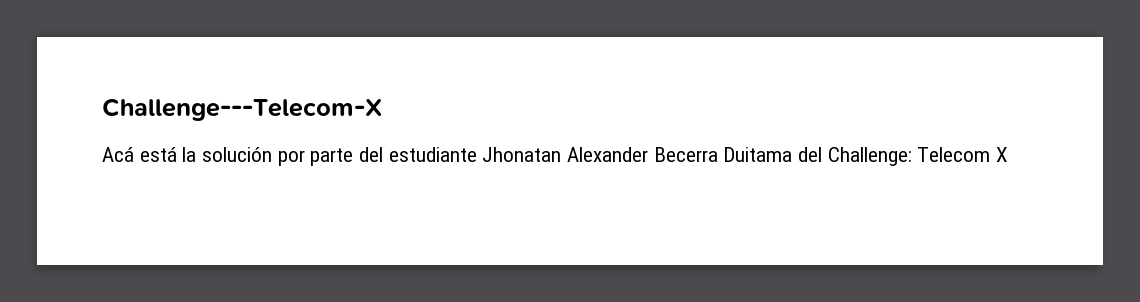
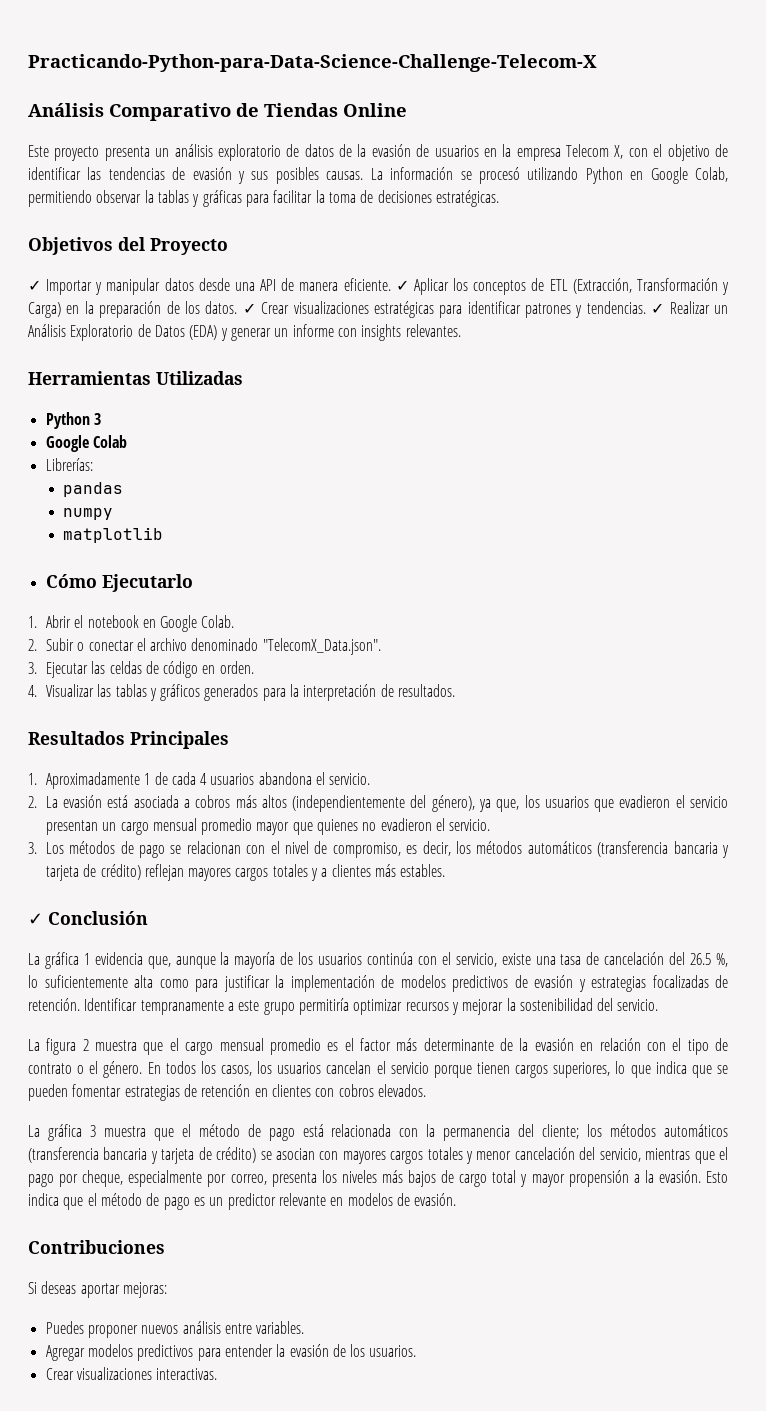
- Challenge---Telecom-X
- Acá está la solución por parte del estudiante Jhonatan Alexander Becerra Duitama del Challenge: Telecom X
+ Practicando-Python-para-Data-Science-Challenge-Telecom-X
+ Análisis Comparativo de Tiendas Online
+ Este proyecto presenta un análisis exploratorio de datos de la evasión de usuarios en la empresa Telecom X, con el objetivo de identificar las tendencias de evasión y sus posibles causas. La información se procesó utilizando Python en Google Colab, permitiendo observar la tablas y gráficas para facilitar la toma de decisiones estratégicas.
+ Objetivos del Proyecto
+ ✓ Importar y manipular datos desde una API de manera eficiente. ✓ Aplicar los conceptos de ETL (Extracción, Transformación y Carga) en la preparación de los datos. ✓ Crear visualizaciones estratégicas para identificar patrones y tendencias. ✓ Realizar un Análisis Exploratorio de Datos (EDA) y generar un informe con insights relevantes.
+ Herramientas Utilizadas
+ Python 3
+ Google Colab
+ Librerías:
+ pandas
+ numpy
+ matplotlib
+ Cómo Ejecutarlo
+ 1. Abrir el notebook en Google Colab.
+ 2. Subir o conectar el archivo denominado "TelecomX_Data.json".
+ 3. Ejecutar las celdas de código en orden.
+ 4. Visualizar las tablas y gráficos generados para la interpretación de resultados.
+ Resultados Principales
+ 1. Aproximadamente 1 de cada 4 usuarios abandona el servicio.
+ 2. La evasión está asociada a cobros más altos (independientemente del género), ya que, los usuarios que evadieron el servicio presentan un cargo mensual promedio mayor que quienes no evadieron el servicio.
+ 3. Los métodos de pago se relacionan con el nivel de compromiso, es decir, los métodos automáticos (transferencia bancaria y tarjeta de crédito) reflejan mayores cargos totales y a clientes más estables.
+ ✓ Conclusión
+ La gráfica 1 evidencia que, aunque la mayoría de los usuarios continúa con el servicio, existe una tasa de cancelación del 26.5 %, lo suficientemente alta como para justificar la implementación de modelos predictivos de evasión y estrategias focalizadas de retención. Identificar tempranamente a este grupo permitiría optimizar recursos y mejorar la sostenibilidad del servicio.
+ La figura 2 muestra que el cargo mensual promedio es el factor más determinante de la evasión en relación con el tipo de contrato o el género. En todos los casos, los usuarios cancelan el servicio porque tienen cargos superiores, lo que indica que se pueden fomentar estrategias de retención en clientes con cobros elevados.
+ La gráfica 3 muestra que el método de pago está relacionada con la permanencia del cliente; los métodos automáticos (transferencia bancaria y tarjeta de crédito) se asocian con mayores cargos totales y menor cancelación del servicio, mientras que el pago por cheque, especialmente por correo, presenta los niveles más bajos de cargo total y mayor propensión a la evasión. Esto indica que el método de pago es un predictor relevante en modelos de evasión.
+ Contribuciones
+ Si deseas aportar mejoras:
+ Puedes proponer nuevos análisis entre variables.
+ Agregar modelos predictivos para entender la evasión de los usuarios.
+ Crear visualizaciones interactivas.

